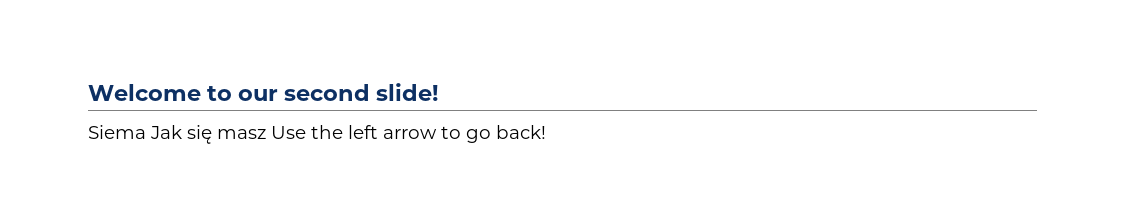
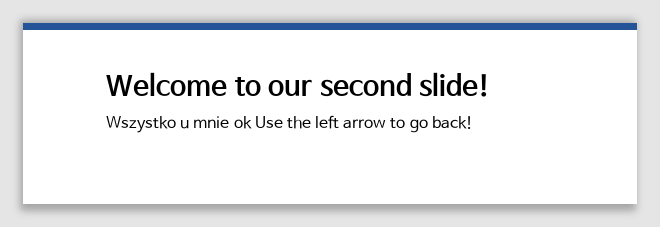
- Siema Jak się masz Use the left arrow to go back!
+ Wszystko u mnie ok Use the left arrow to go back!

